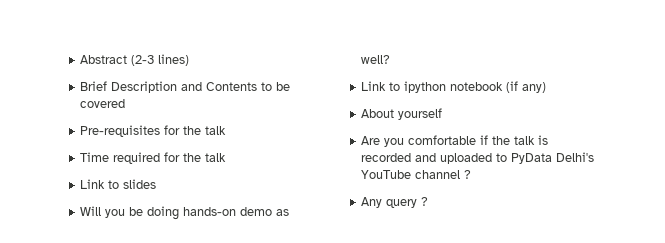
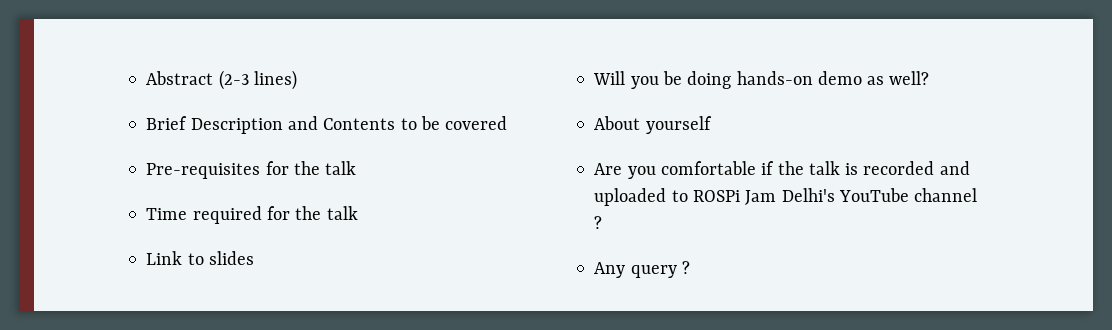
- Link to ipython notebook (if any)
- Are you comfortable if the talk is recorded and uploaded to PyData Delhi's YouTube channel ?
+ Are you comfortable if the talk is recorded and uploaded to ROSPi Jam Delhi's YouTube channel ?

